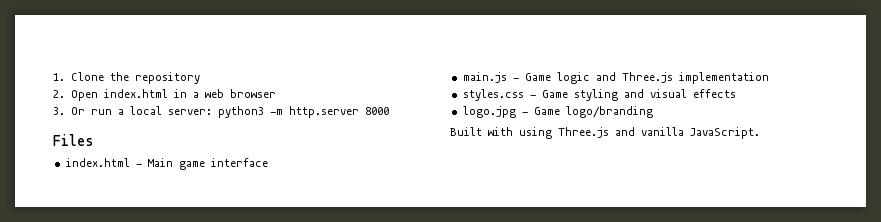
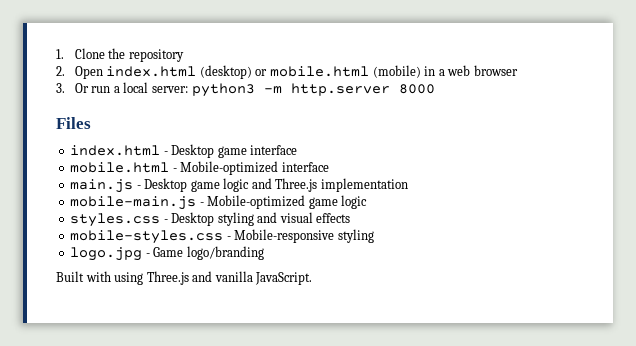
- 2. Open index.html in a web browser
+ 2. Open index.html (desktop) or mobile.html (mobile) in a web browser
- index.html - Main game interface
+ index.html - Desktop game interface
+ mobile.html - Mobile-optimized interface
- main.js - Game logic and Three.js implementation
+ main.js - Desktop game logic and Three.js implementation
+ mobile-main.js - Mobile-optimized game logic
- styles.css - Game styling and visual effects
+ styles.css - Desktop styling and visual effects
+ mobile-styles.css - Mobile-responsive styling

